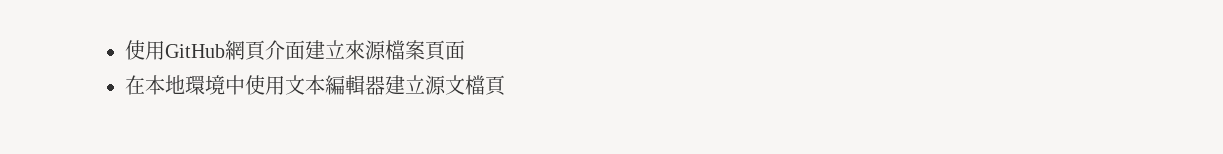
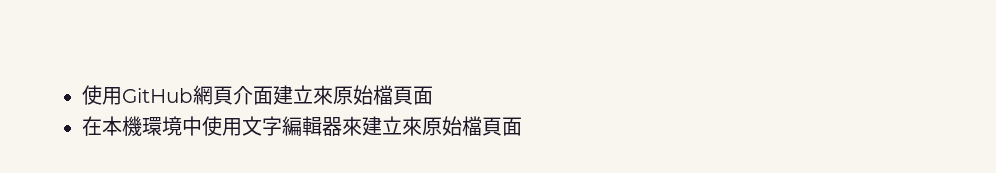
- 使用GitHub網頁介面建立來源檔案頁面
+ 使用GitHub網頁介面建立來原始檔頁面
- 在本地環境中使用文本編輯器建立源文檔頁
+ 在本機環境中使用文字編輯器來建立來原始檔頁面

